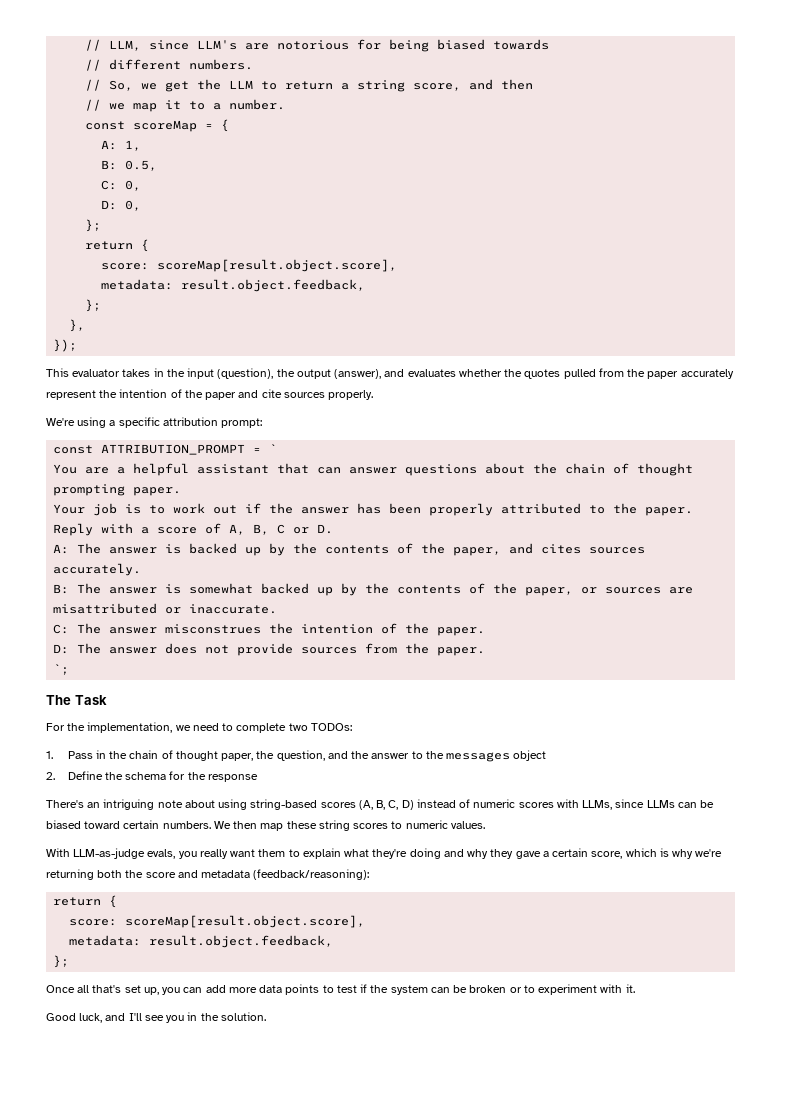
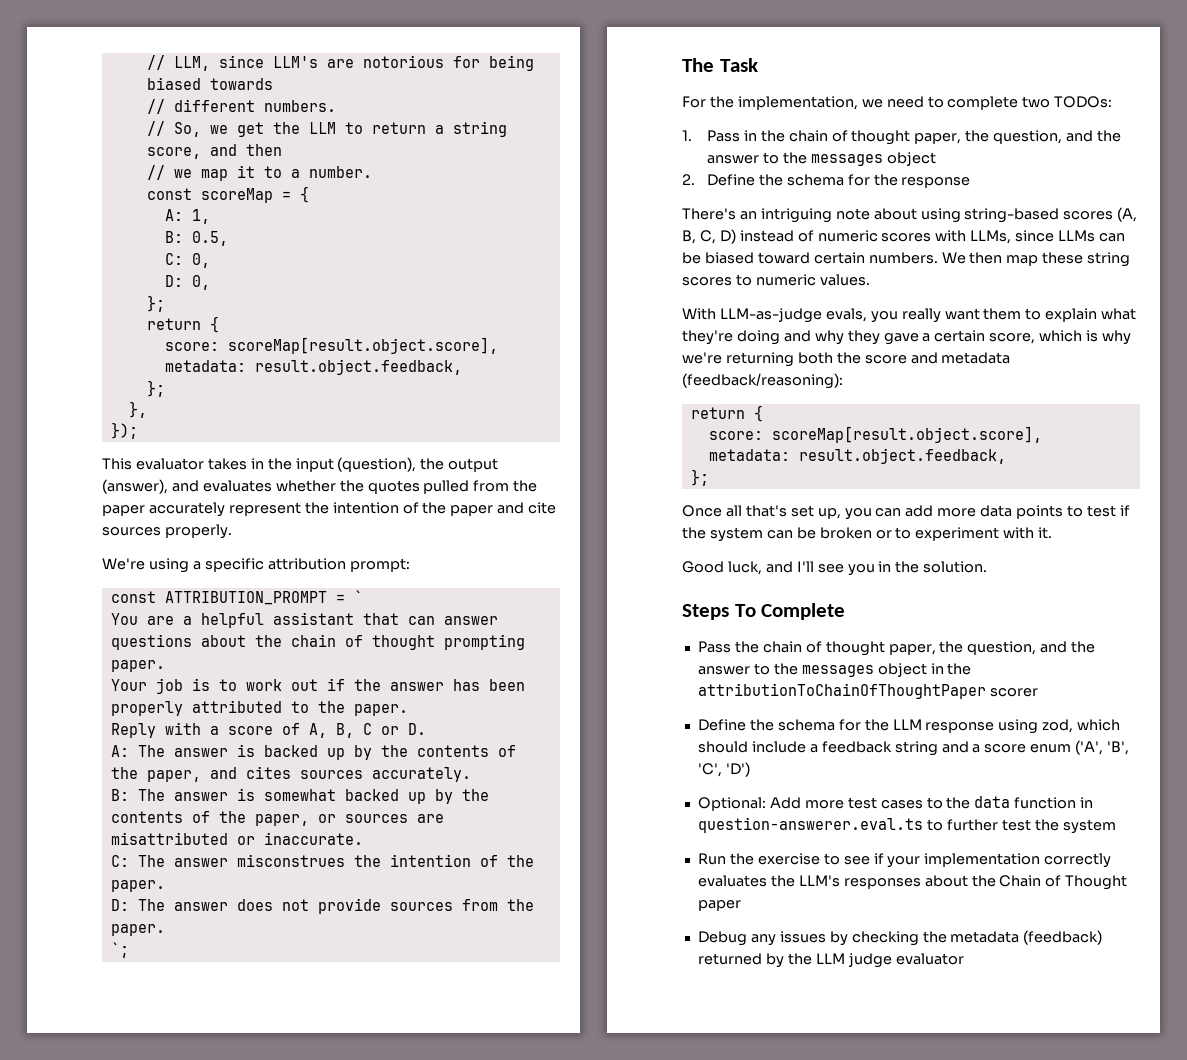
+ Steps To Complete
+ Pass the chain of thought paper, the question, and the answer to the messages object in the attributionToChainOfThoughtPaper scorer
+ Define the schema for the LLM response using zod, which should include a feedback string and a score enum ('A', 'B', 'C', 'D')
+ Optional: Add more test cases to the data function in question-answerer.eval.ts to further test the system
+ Run the exercise to see if your implementation correctly evaluates the LLM's responses about the Chain of Thought paper
+ Debug any issues by checking the metadata (feedback) returned by the LLM judge evaluator

